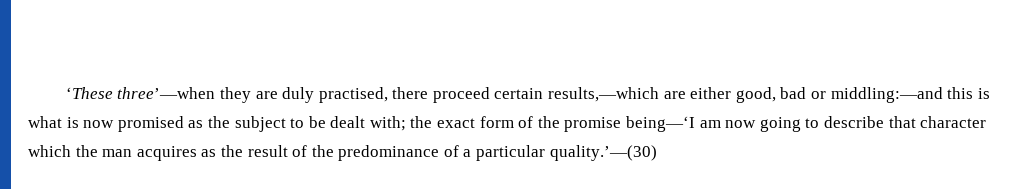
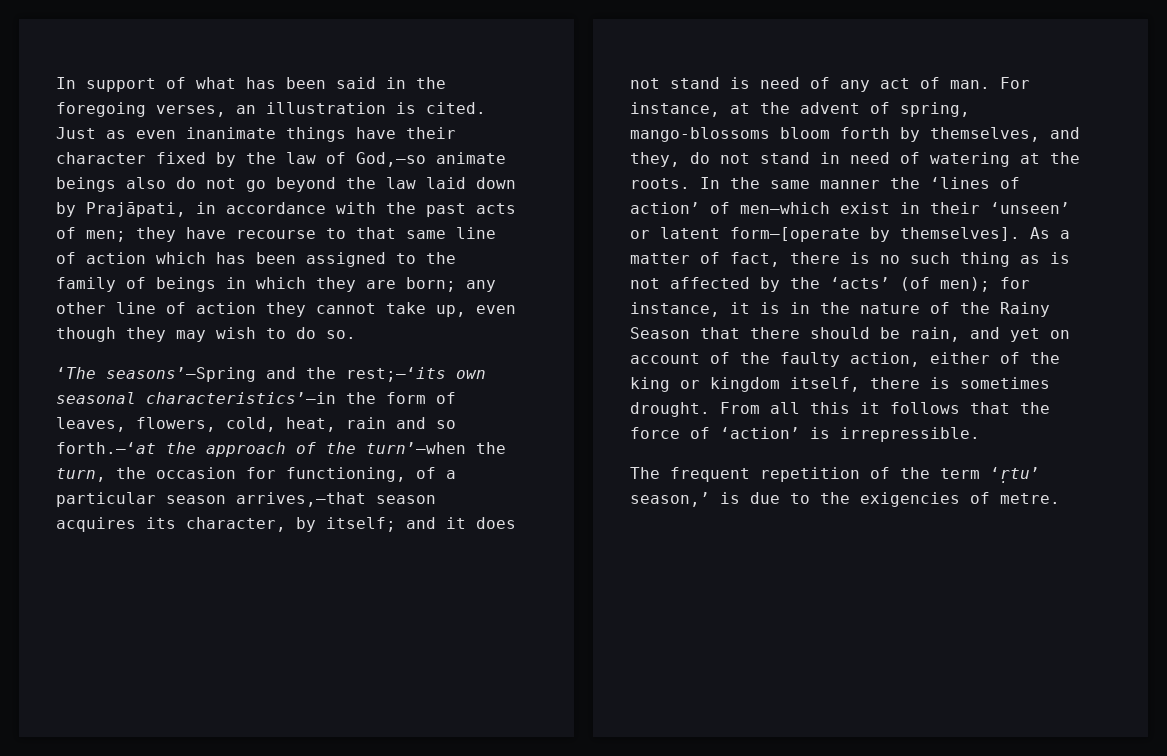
- ‘These three’—when they are duly practised, there proceed certain results,—which are either good, bad or middling:—and this is what is now promised as the subject to be dealt with; the exact form of the promise being—‘I am now going to describe that character which the man acquires as the result of the predominance of a particular quality.’—(30)
+ In support of what has been said in the foregoing verses, an illustration is cited. Just as even inanimate things have their character fixed by the law of God,—so animate beings also do not go beyond the law laid down by Prajāpati, in accordance with the past acts of men; they have recourse to that same line of action which has been assigned to the family of beings in which they are born; any other line of action they cannot take up, even though they may wish to do so.
+ ‘The seasons’—Spring and the rest;—‘its own seasonal characteristics’—in the form of leaves, flowers, cold, heat, rain and so forth.—‘at the approach of the turn’—when the turn, the occasion for functioning, of a particular season arrives,—that season acquires its character, by itself; and it does not stand is need of any act of man. For instance, at the advent of spring, mango-blossoms bloom forth by themselves, and they, do not stand in need of watering at the roots. In the same manner the ‘lines of action’ of men—which exist in their ‘unseen’ or latent form—[operate by themselves]. As a matter of fact, there is no such thing as is not affected by the ‘acts’ (of men); for instance, it is in the nature of the Rainy Season that there should be rain, and yet on account of the faulty action, either of the king or kingdom itself, there is sometimes drought. From all this it follows that the force of ‘action’ is irrepressible.
+ The frequent repetition of the term ‘ṛtu’ season,’ is due to the exigencies of metre.

